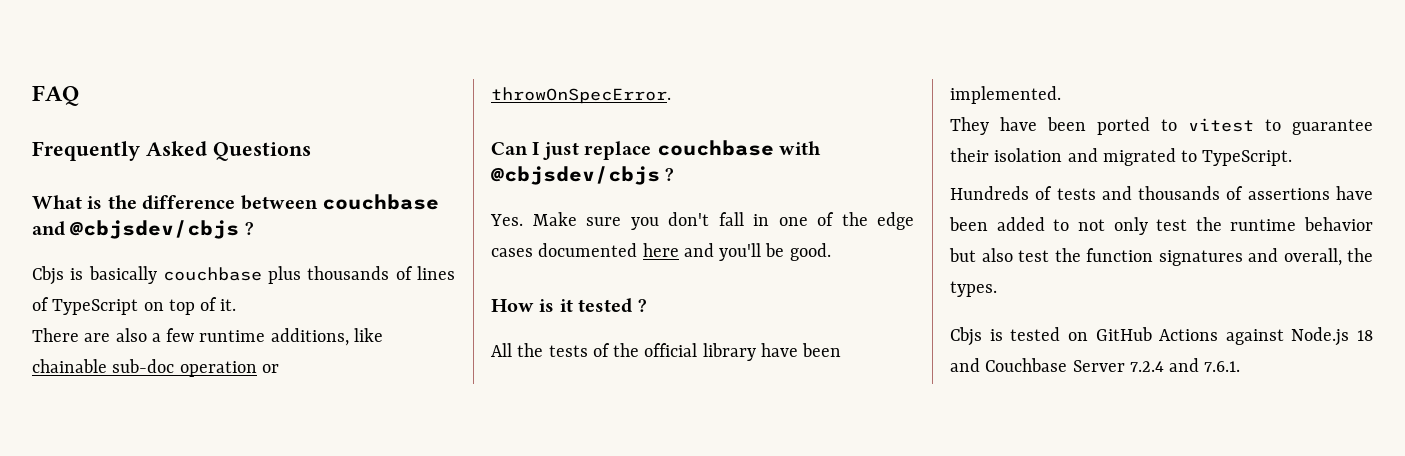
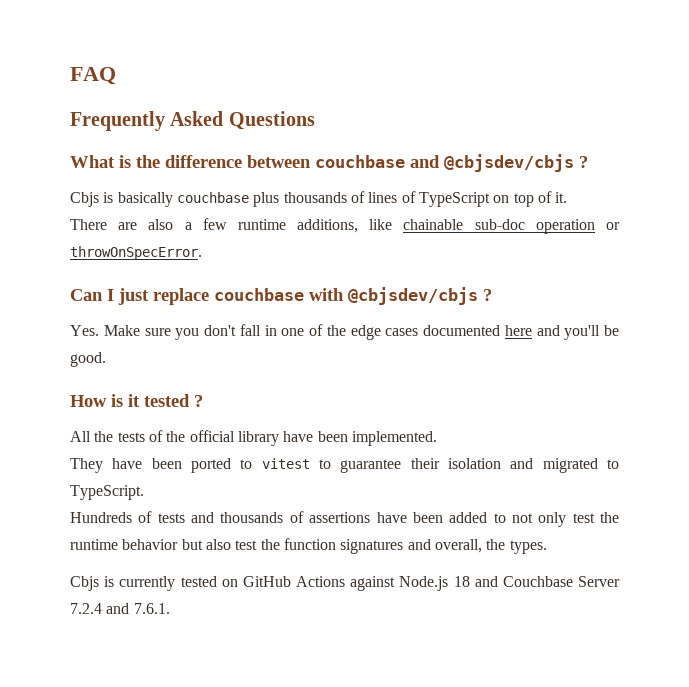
- Cbjs is tested on GitHub Actions against Node.js 18 and Couchbase Server 7.2.4 and 7.6.1.
+ Cbjs is currently tested on GitHub Actions against Node.js 18 and Couchbase Server 7.2.4 and 7.6.1.

